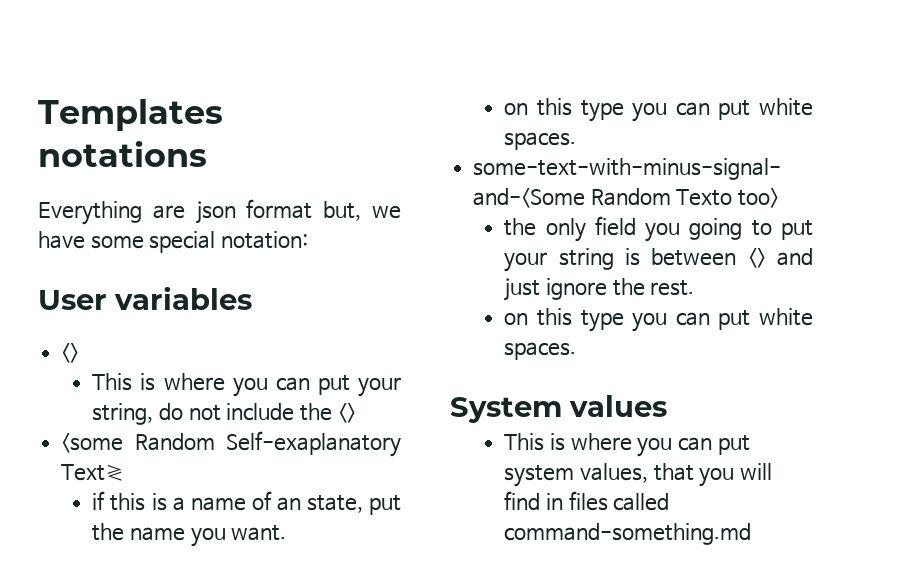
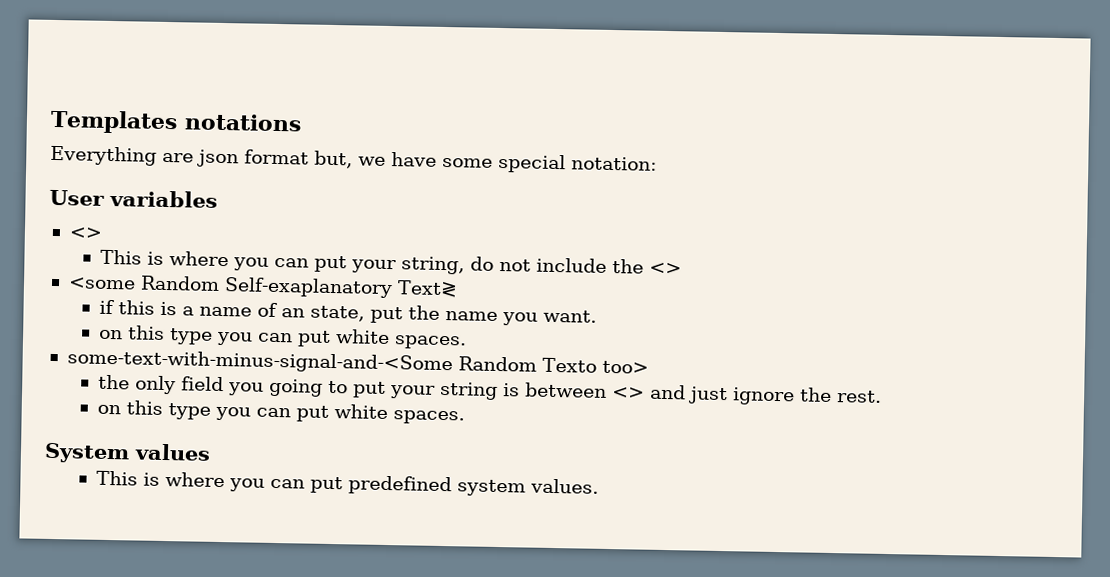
- This is where you can put system values, that you will find in files called command-something.md
+ This is where you can put predefined system values.

